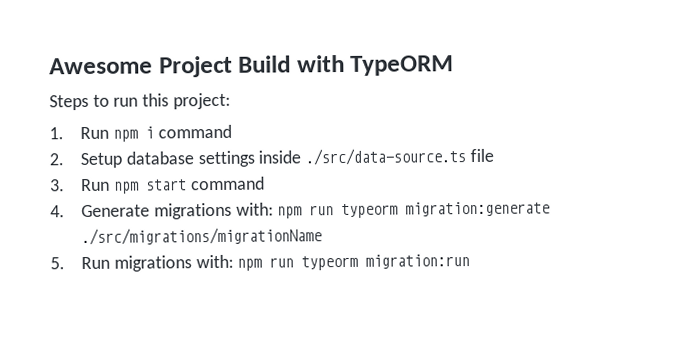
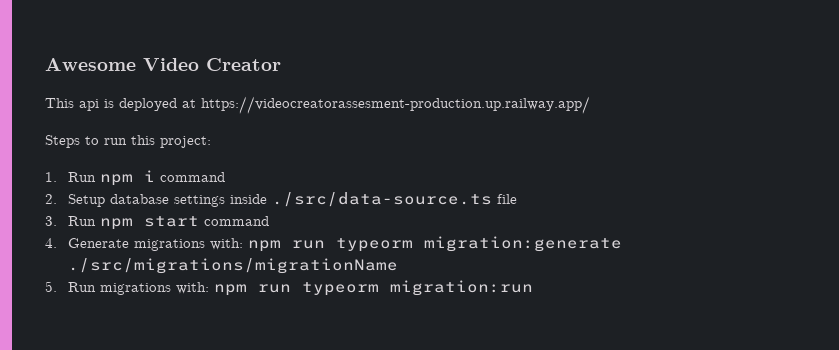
- Awesome Project Build with TypeORM
+ Awesome Video Creator
+ This api is deployed at https://videocreatorassesment-production.up.railway.app/

